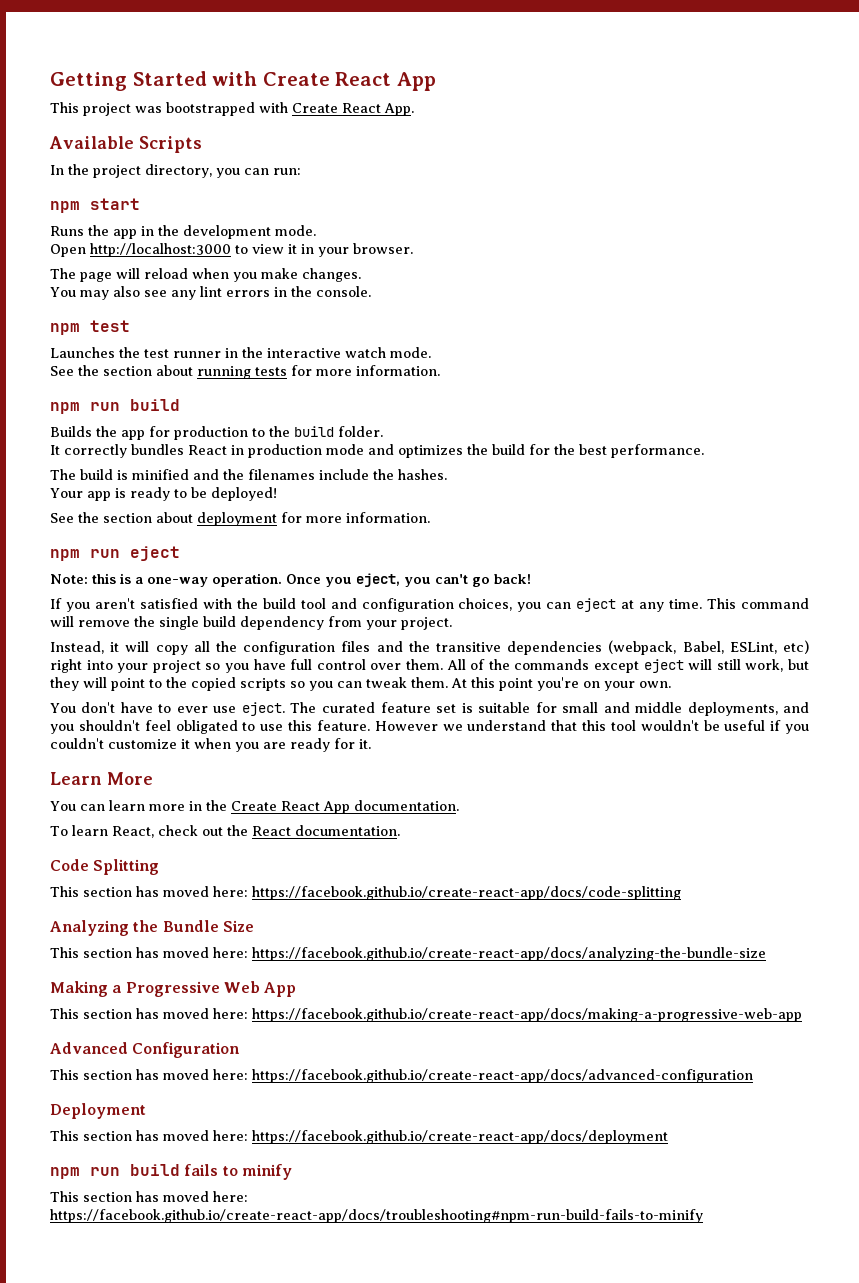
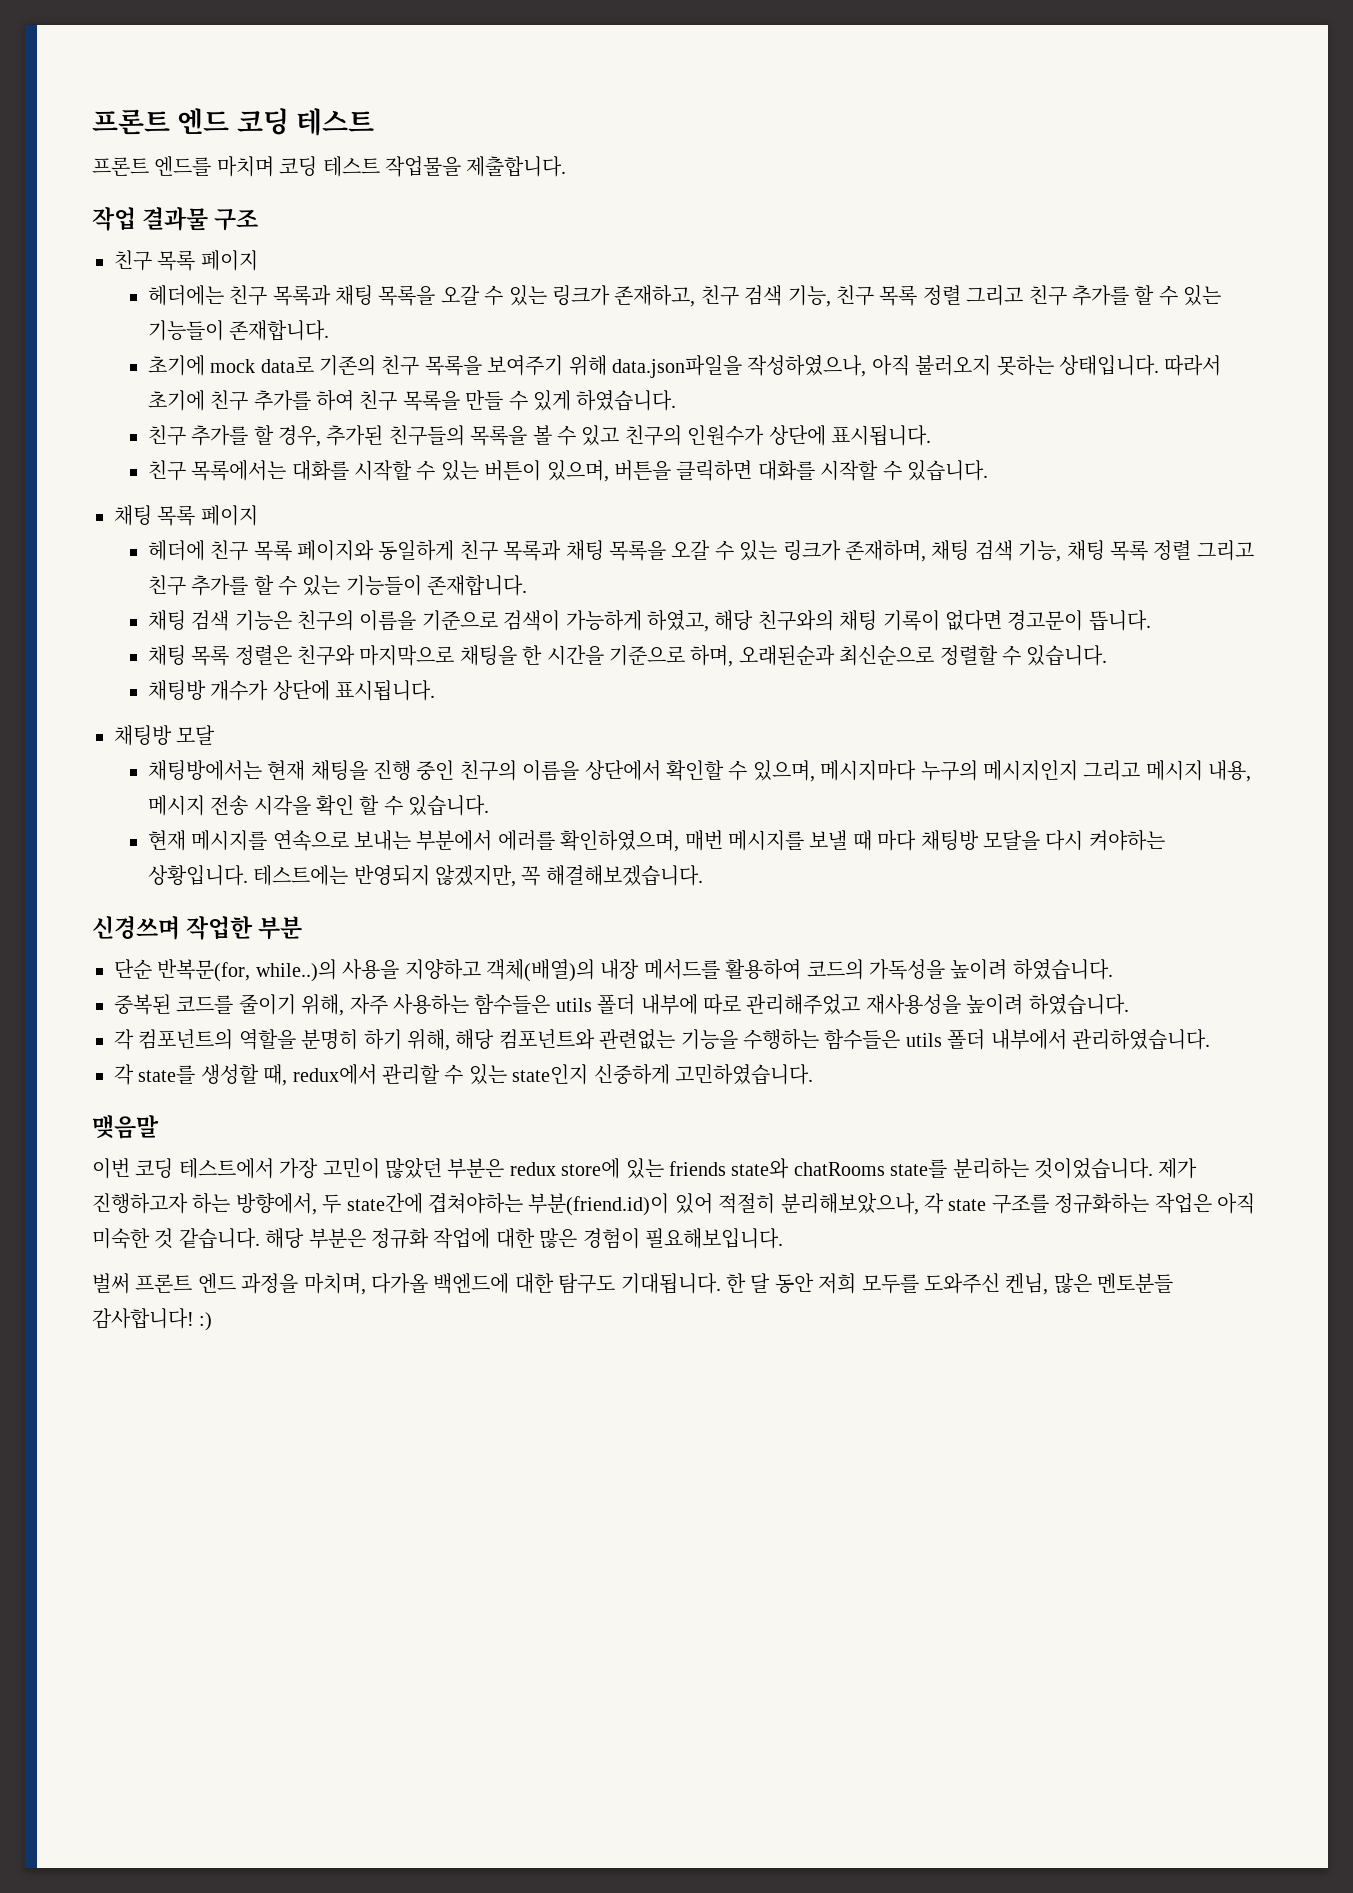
- Getting Started with Create React App
- This project was bootstrapped with Create React App.
- Available Scripts
- In the project directory, you can run:
- npm start
- Runs the app in the development mode.
- Open http://localhost:3000 to view it in your browser.
- The page will reload when you make changes.
- You may also see any lint errors in the console.
- npm test
- Launches the test runner in the interactive watch mode.
- See the section about running tests for more information.
- npm run build
- Builds the app for production to the build folder.
- It correctly bundles React in production mode and optimizes the build for the best performance.
- The build is minified and the filenames include the hashes.
- Your app is ready to be deployed!
- See the section about deployment for more information.
- npm run eject
- Note: this is a one-way operation. Once you eject, you can't go back!
- If you aren't satisfied with the build tool and configuration choices, you can eject at any time. This command will remove the single build dependency from your project.
- Instead, it will copy all the configuration files and the transitive dependencies (webpack, Babel, ESLint, etc) right into your project so you have full control over them. All of the commands except eject will still work, but they will point to the copied scripts so you can tweak them. At this point you're on your own.
- You don't have to ever use eject. The curated feature set is suitable for small and middle deployments, and you shouldn't feel obligated to use this feature. However we understand that this tool wouldn't be useful if you couldn't customize it when you are ready for it.
- Learn More
- You can learn more in the Create React App documentation.
- To learn React, check out the React documentation.
- Code Splitting
- This section has moved here: https://facebook.github.io/create-react-app/docs/code-splitting
- Analyzing the Bundle Size
- This section has moved here: https://facebook.github.io/create-react-app/docs/analyzing-the-bundle-size
- Making a Progressive Web App
- This section has moved here: https://facebook.github.io/create-react-app/docs/making-a-progressive-web-app
- Advanced Configuration
- This section has moved here: https://facebook.github.io/create-react-app/docs/advanced-configuration
- Deployment
- This section has moved here: https://facebook.github.io/create-react-app/docs/deployment
- npm run build fails to minify
- This section has moved here: https://facebook.github.io/create-react-app/docs/troubleshooting#npm-run-build-fails-to-minify
+ 프론트 엔드 코딩 테스트
+ 프론트 엔드를 마치며 코딩 테스트 작업물을 제출합니다.
+ 작업 결과물 구조
+ 친구 목록 페이지
+ 헤더에는 친구 목록과 채팅 목록을 오갈 수 있는 링크가 존재하고, 친구 검색 기능, 친구 목록 정렬 그리고 친구 추가를 할 수 있는 기능들이 존재합니다.
+ 초기에 mock data로 기존의 친구 목록을 보여주기 위해 data.json파일을 작성하였으나, 아직 불러오지 못하는 상태입니다. 따라서 초기에 친구 추가를 하여 친구 목록을 만들 수 있게 하였습니다.
+ 친구 추가를 할 경우, 추가된 친구들의 목록을 볼 수 있고 친구의 인원수가 상단에 표시됩니다.
+ 친구 목록에서는 대화를 시작할 수 있는 버튼이 있으며, 버튼을 클릭하면 대화를 시작할 수 있습니다.
+ 채팅 목록 페이지
+ 헤더에 친구 목록 페이지와 동일하게 친구 목록과 채팅 목록을 오갈 수 있는 링크가 존재하며, 채팅 검색 기능, 채팅 목록 정렬 그리고 친구 추가를 할 수 있는 기능들이 존재합니다.
+ 채팅 검색 기능은 친구의 이름을 기준으로 검색이 가능하게 하였고, 해당 친구와의 채팅 기록이 없다면 경고문이 뜹니다.
+ 채팅 목록 정렬은 친구와 마지막으로 채팅을 한 시간을 기준으로 하며, 오래된순과 최신순으로 정렬할 수 있습니다.
+ 채팅방 개수가 상단에 표시됩니다.
+ 채팅방 모달
+ 채팅방에서는 현재 채팅을 진행 중인 친구의 이름을 상단에서 확인할 수 있으며, 메시지마다 누구의 메시지인지 그리고 메시지 내용, 메시지 전송 시각을 확인 할 수 있습니다.
+ 현재 메시지를 연속으로 보내는 부분에서 에러를 확인하였으며, 매번 메시지를 보낼 때 마다 채팅방 모달을 다시 켜야하는 상황입니다. 테스트에는 반영되지 않겠지만, 꼭 해결해보겠습니다.
+ 신경쓰며 작업한 부분
+ 단순 반복문(for, while..)의 사용을 지양하고 객체(배열)의 내장 메서드를 활용하여 코드의 가독성을 높이려 하였습니다.
+ 중복된 코드를 줄이기 위해, 자주 사용하는 함수들은 utils 폴더 내부에 따로 관리해주었고 재사용성을 높이려 하였습니다.
+ 각 컴포넌트의 역할을 분명히 하기 위해, 해당 컴포넌트와 관련없는 기능을 수행하는 함수들은 utils 폴더 내부에서 관리하였습니다.
+ 각 state를 생성할 때, redux에서 관리할 수 있는 state인지 신중하게 고민하였습니다.
+ 맺음말
+ 이번 코딩 테스트에서 가장 고민이 많았던 부분은 redux store에 있는 friends state와 chatRooms state를 분리하는 것이었습니다. 제가 진행하고자 하는 방향에서, 두 state간에 겹쳐야하는 부분(friend.id)이 있어 적절히 분리해보았으나, 각 state 구조를 정규화하는 작업은 아직 미숙한 것 같습니다. 해당 부분은 정규화 작업에 대한 많은 경험이 필요해보입니다.
+ 벌써 프론트 엔드 과정을 마치며, 다가올 백엔드에 대한 탐구도 기대됩니다. 한 달 동안 저희 모두를 도와주신 켄님, 많은 멘토분들 감사합니다! :)

